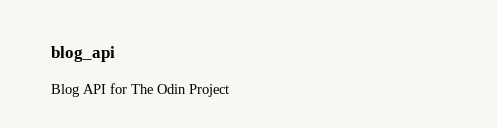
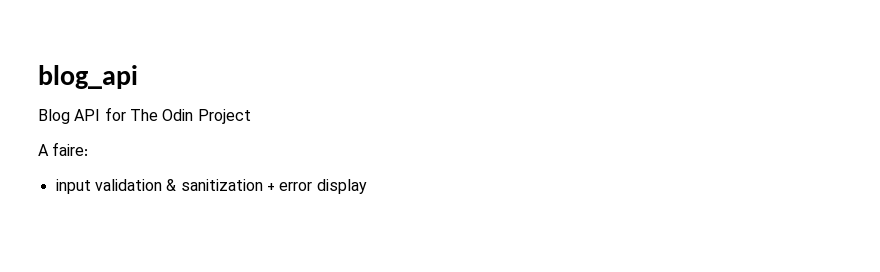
+ A faire:
+ input validation & sanitization + error display

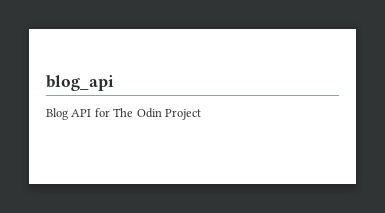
- A faire:
- input validation & sanitization + error display

